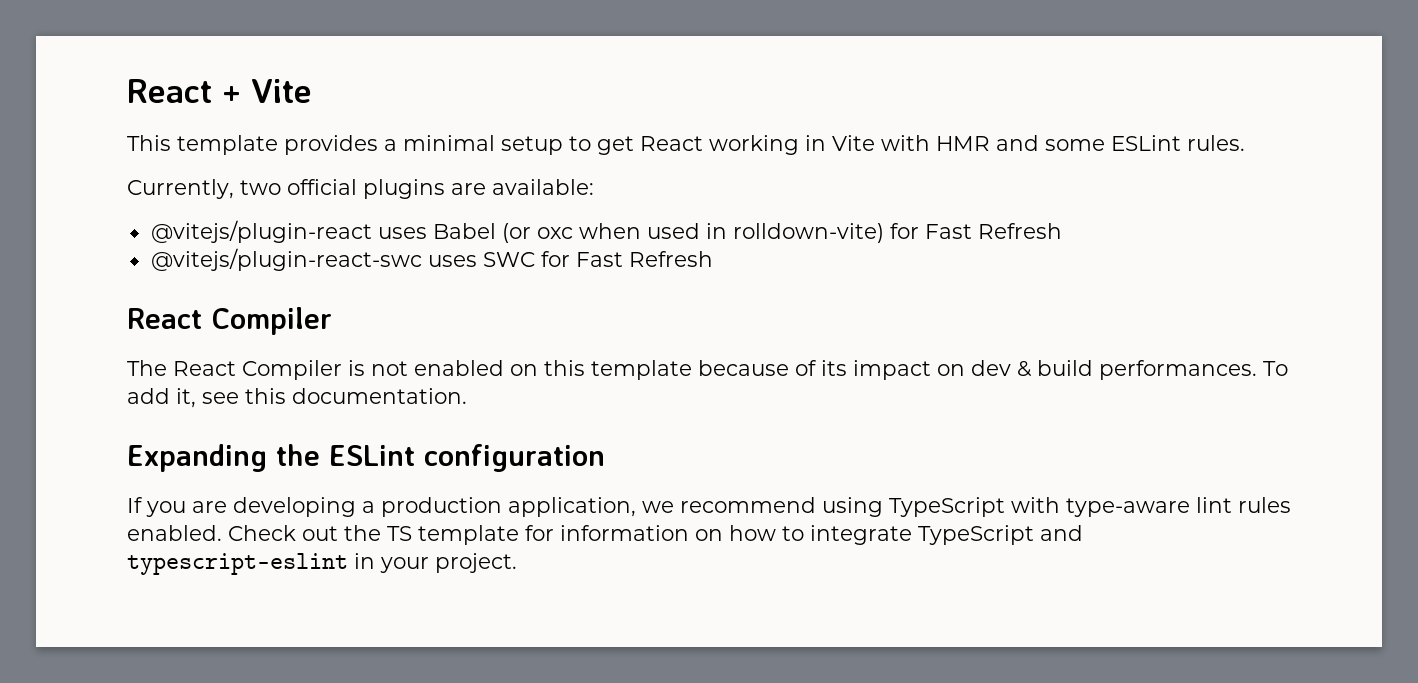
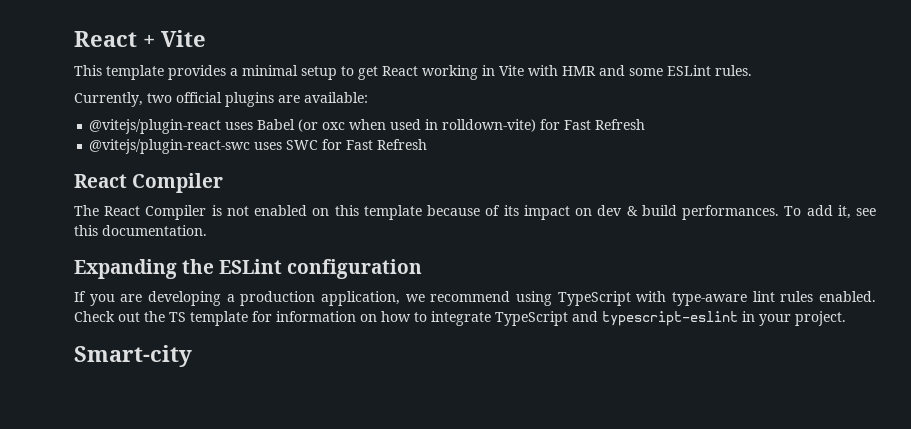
+ Smart-city

